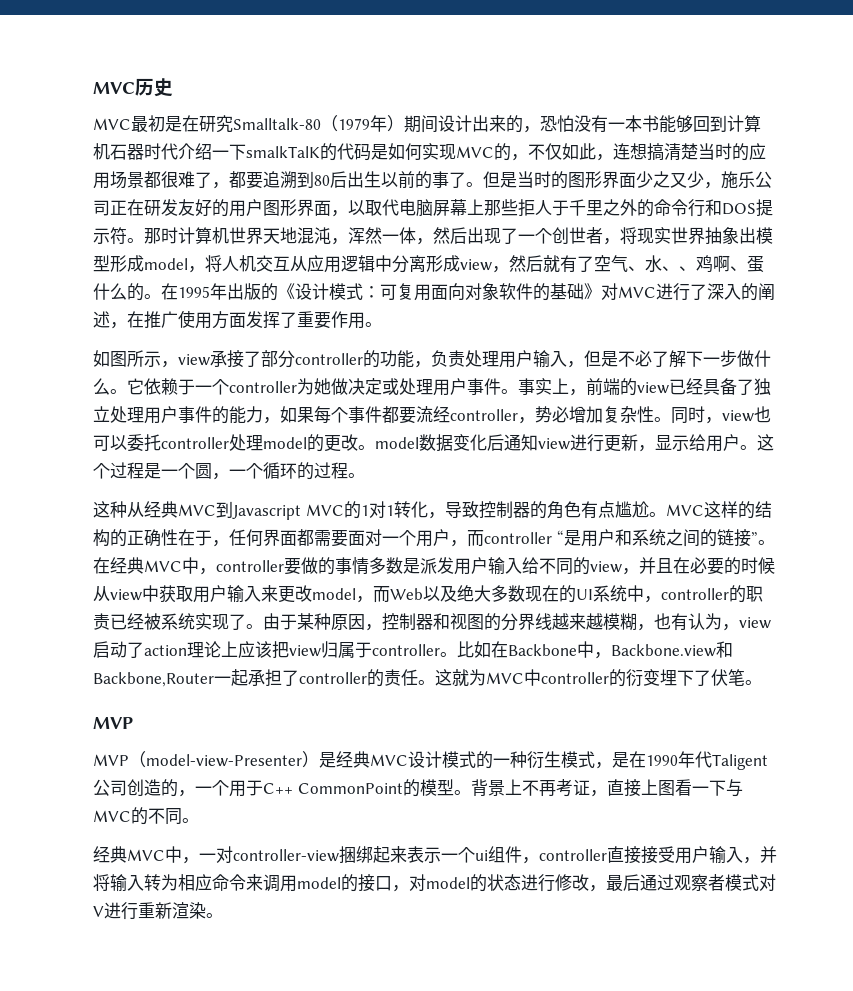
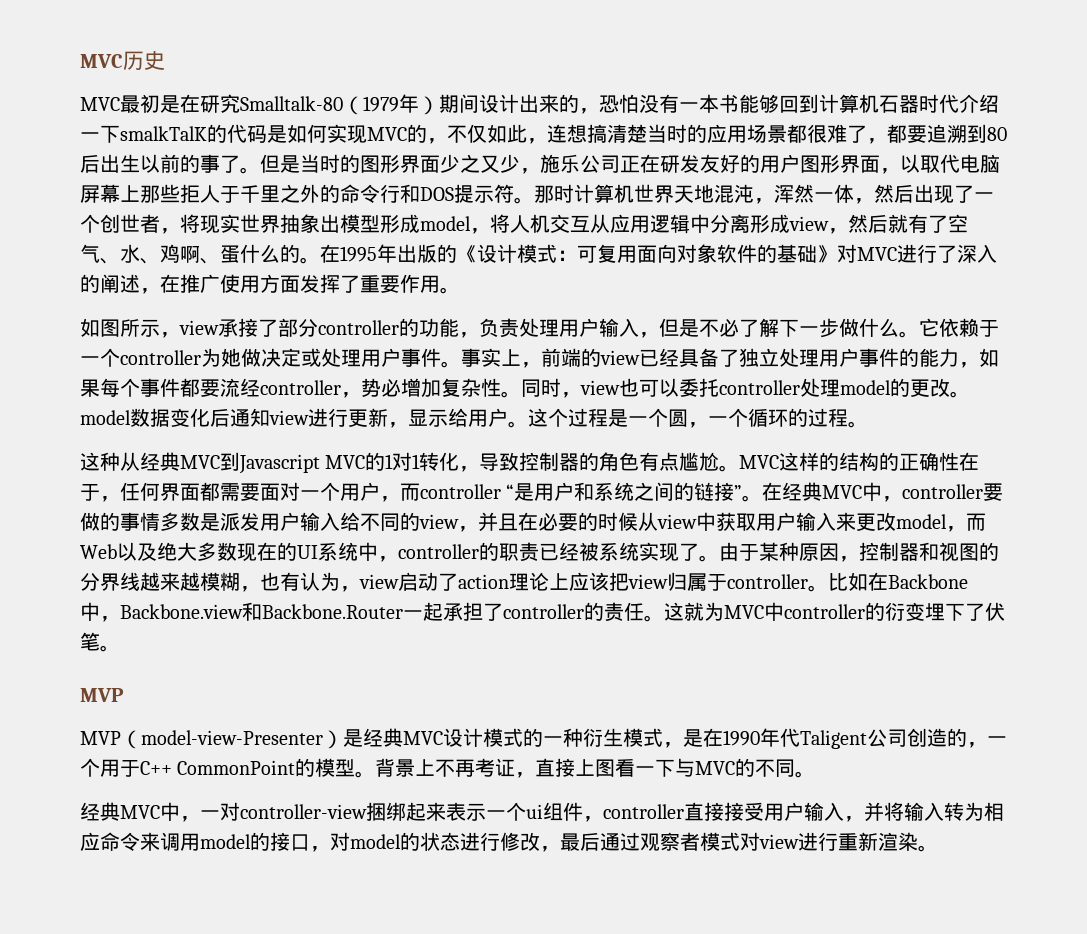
- 那时计算机世界天地混沌，浑然一体，然后出现了一个创世者，将现实世界抽象出模型形成model，将人机交互从应用逻辑中分离形成view，然后就有了空气、水、、鸡啊、蛋什么的。
+ 那时计算机世界天地混沌，浑然一体，然后出现了一个创世者，将现实世界抽象出模型形成model，将人机交互从应用逻辑中分离形成view，然后就有了空气、水、鸡啊、蛋什么的。
- 比如在Backbone中，Backbone.view和Backbone,Router一起承担了controller的责任。
+ 比如在Backbone中，Backbone.view和Backbone.Router一起承担了controller的责任。
- 经典MVC中，一对controller-view捆绑起来表示一个ui组件，controller直接接受用户输入，并将输入转为相应命令来调用model的接口，对model的状态进行修改，最后通过观察者模式对V进行重新渲染。
+ 经典MVC中，一对controller-view捆绑起来表示一个ui组件，controller直接接受用户输入，并将输入转为相应命令来调用model的接口，对model的状态进行修改，最后通过观察者模式对view进行重新渲染。

